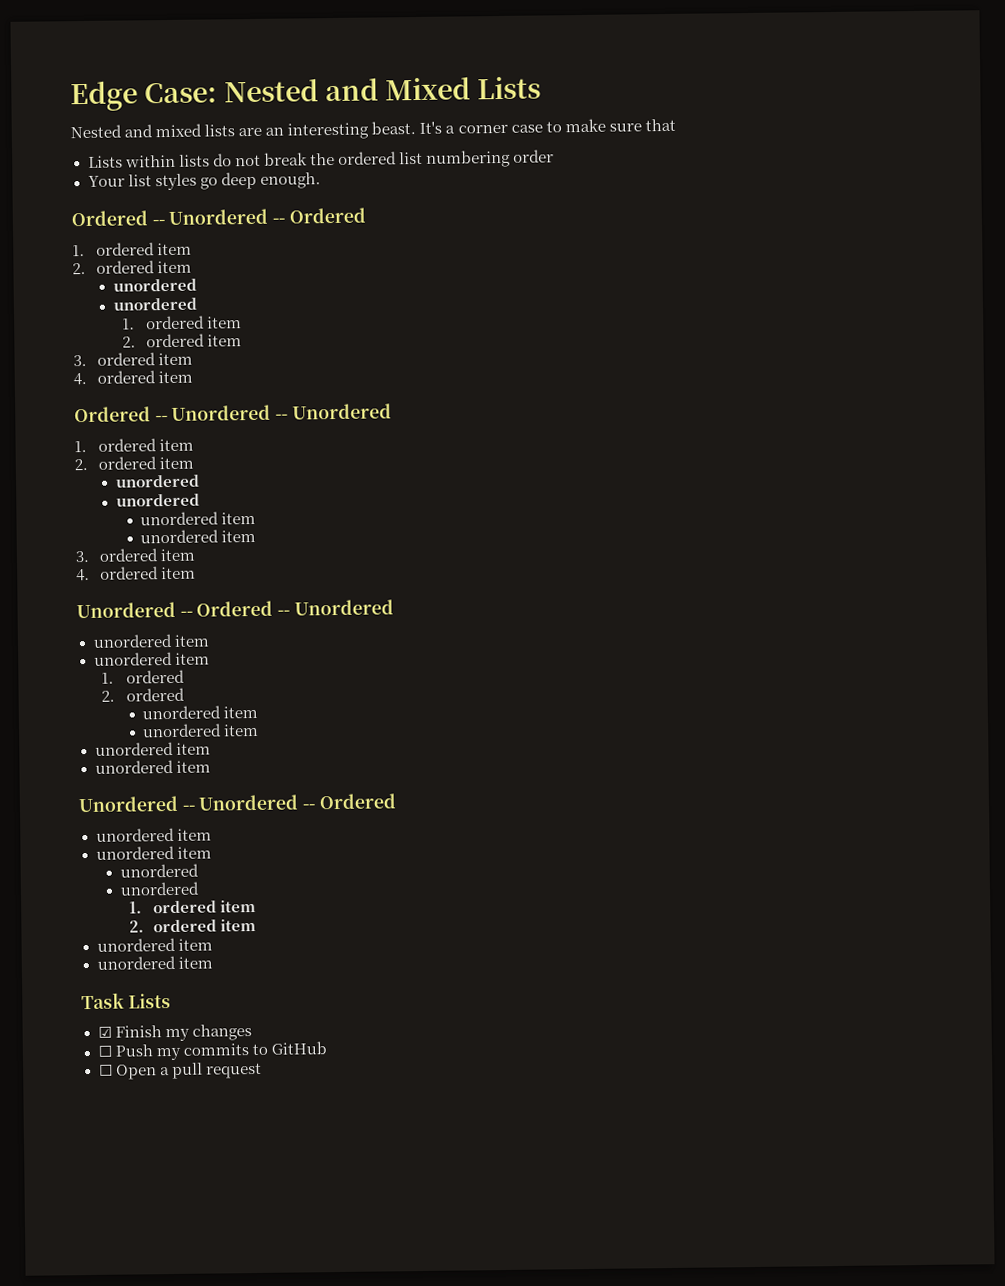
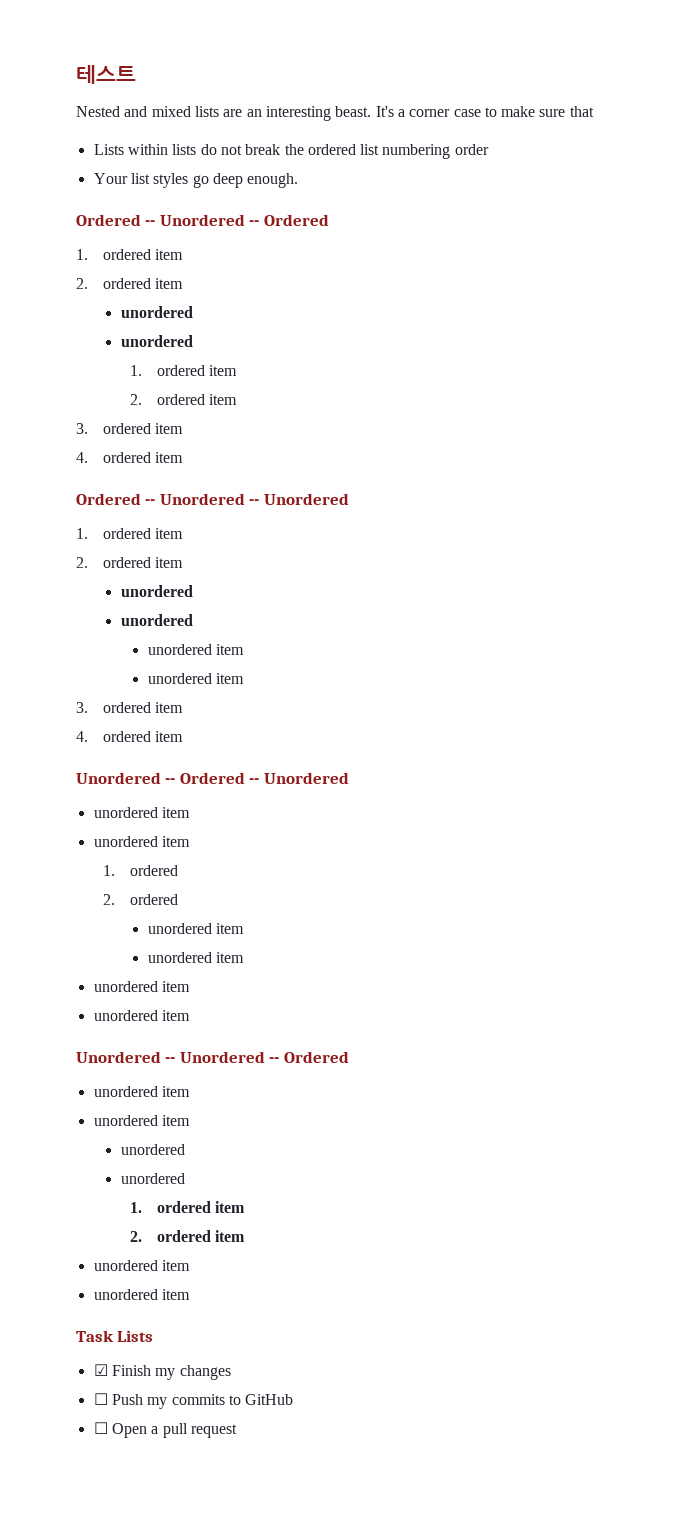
- Edge Case: Nested and Mixed Lists
+ 테스트

